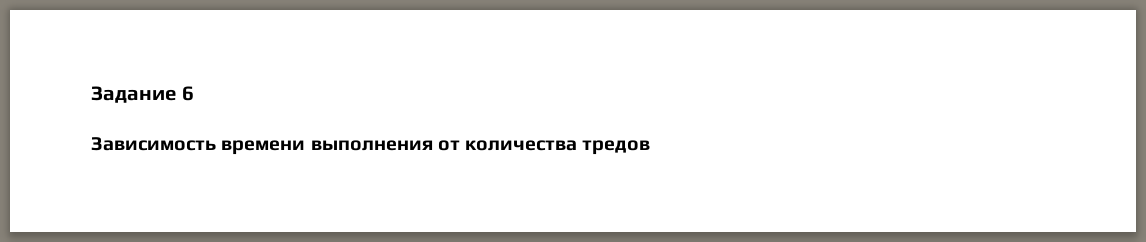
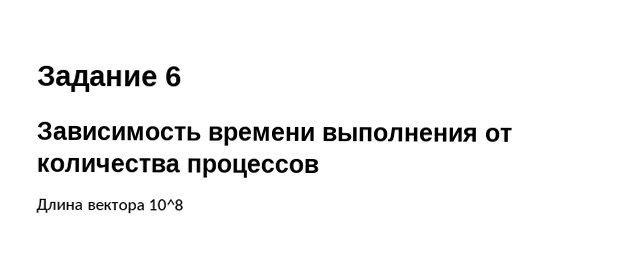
- Зависимость времени выполнения от количества тредов
+ Зависимость времени выполнения от количества процессов
+ Длина вектора 10^8

